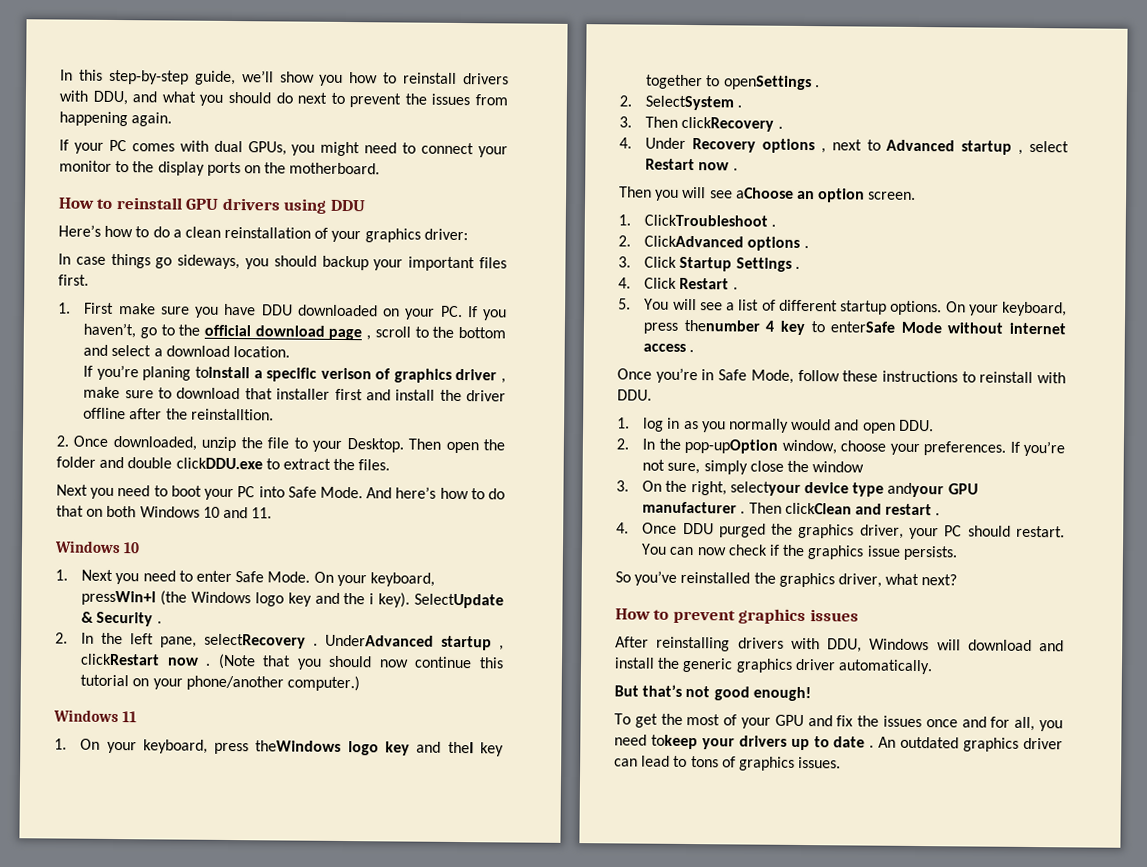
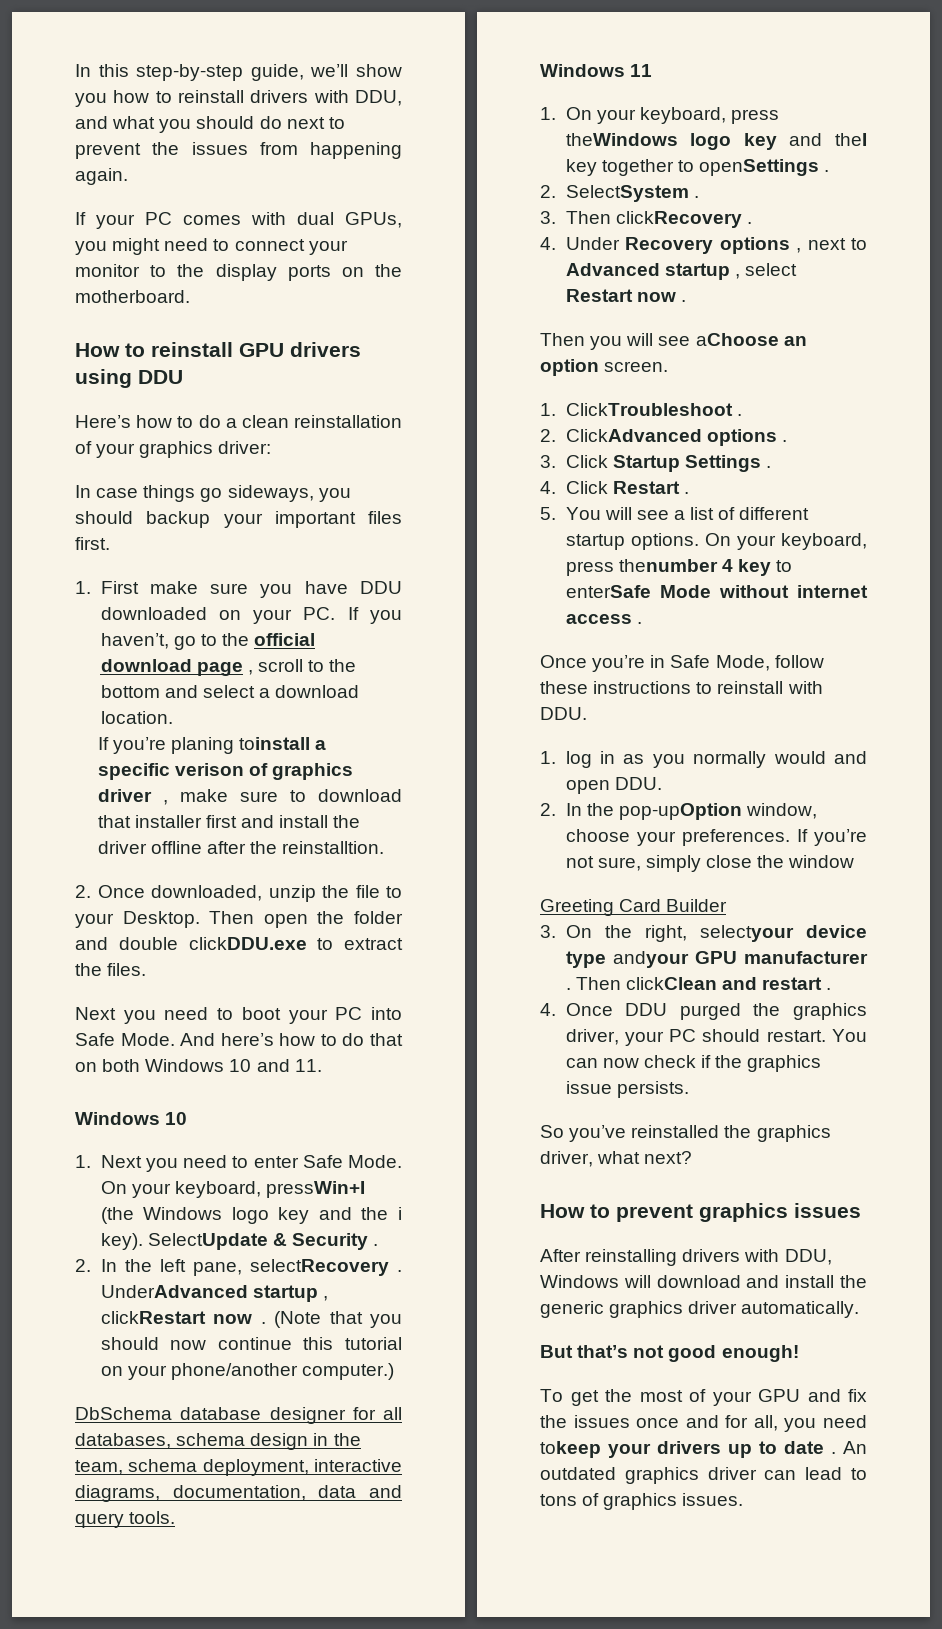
+ DbSchema database designer for all databases, schema design in the team, schema deployment, interactive diagrams, documentation, data and query tools.
+ Greeting Card Builder

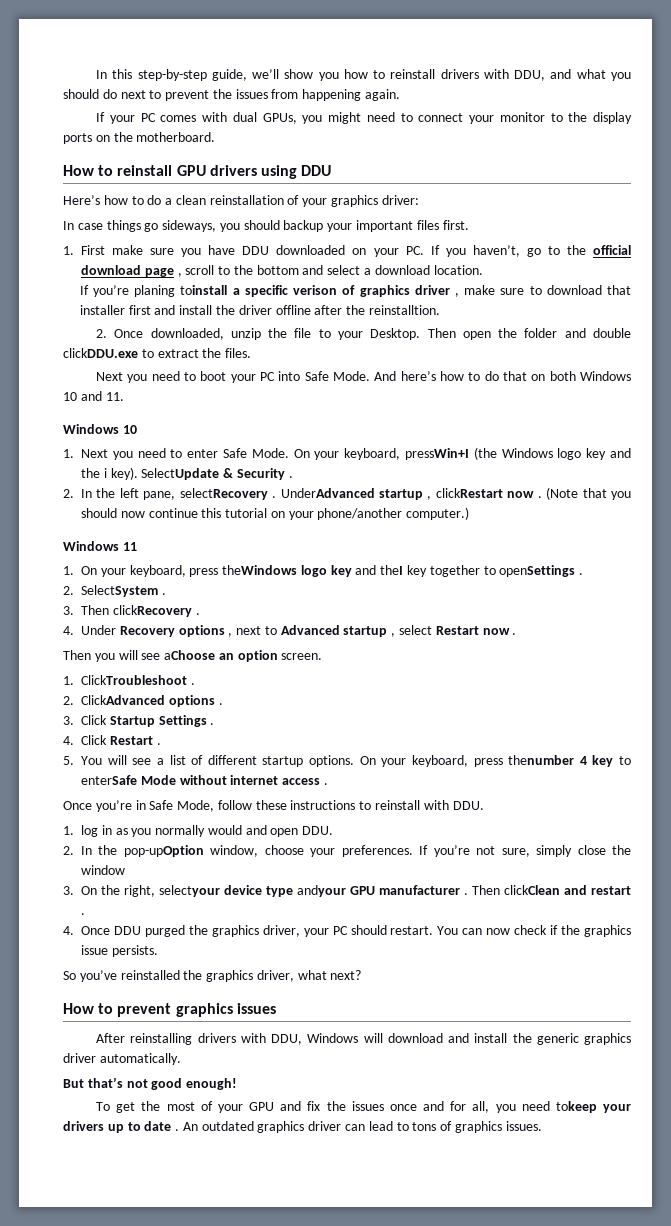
- DbSchema database designer for all databases, schema design in the team, schema deployment, interactive diagrams, documentation, data and query tools.
- Greeting Card Builder

